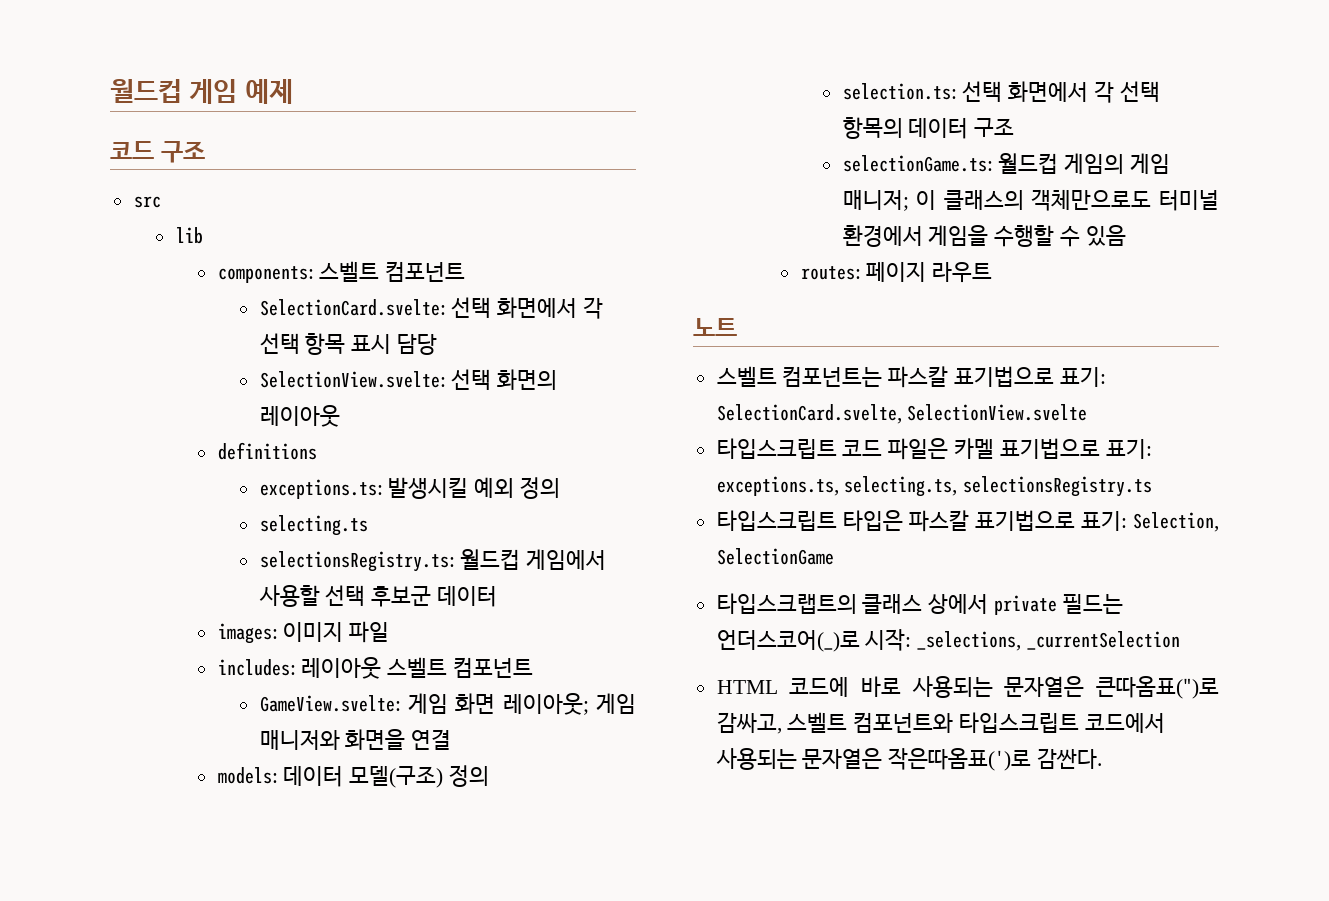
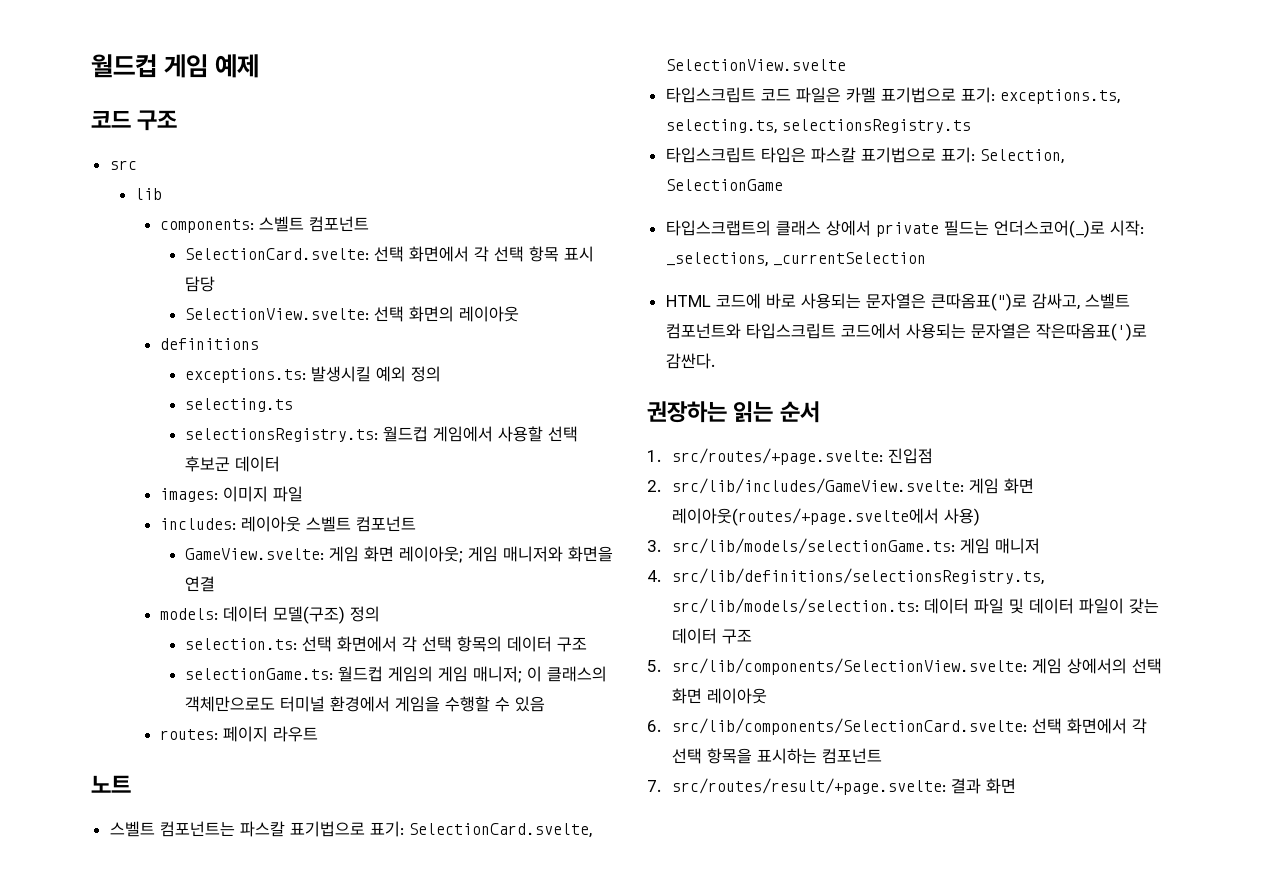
+ 권장하는 읽는 순서
+ 1. src/routes/+page.svelte: 진입점
+ 2. src/lib/includes/GameView.svelte: 게임 화면 레이아웃(routes/+page.svelte에서 사용)
+ 3. src/lib/models/selectionGame.ts: 게임 매니저
+ 4. src/lib/definitions/selectionsRegistry.ts, src/lib/models/selection.ts: 데이터 파일 및 데이터 파일이 갖는 데이터 구조
+ 5. src/lib/components/SelectionView.svelte: 게임 상에서의 선택 화면 레이아웃
+ 6. src/lib/components/SelectionCard.svelte: 선택 화면에서 각 선택 항목을 표시하는 컴포넌트
+ 7. src/routes/result/+page.svelte: 결과 화면

